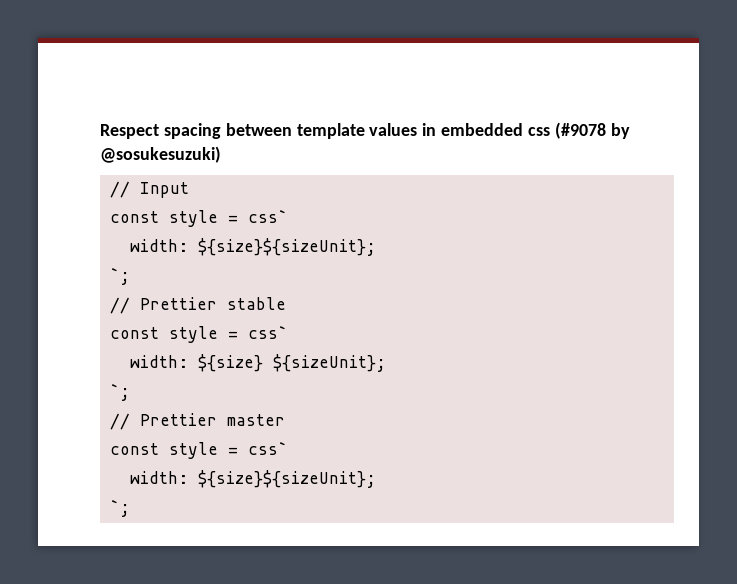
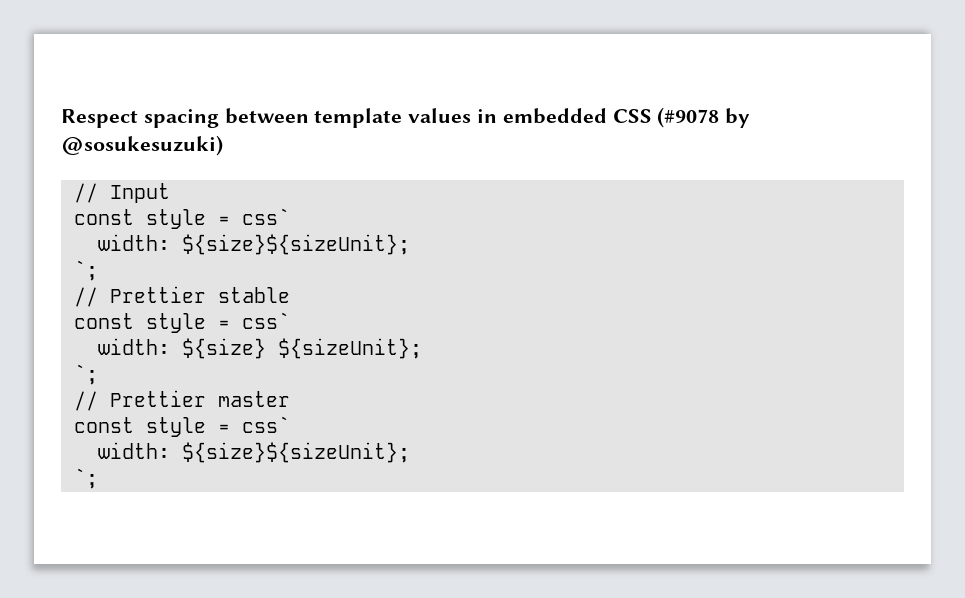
- Respect spacing between template values in embedded css (#9078 by @sosukesuzuki)
+ Respect spacing between template values in embedded CSS (#9078 by @sosukesuzuki)

